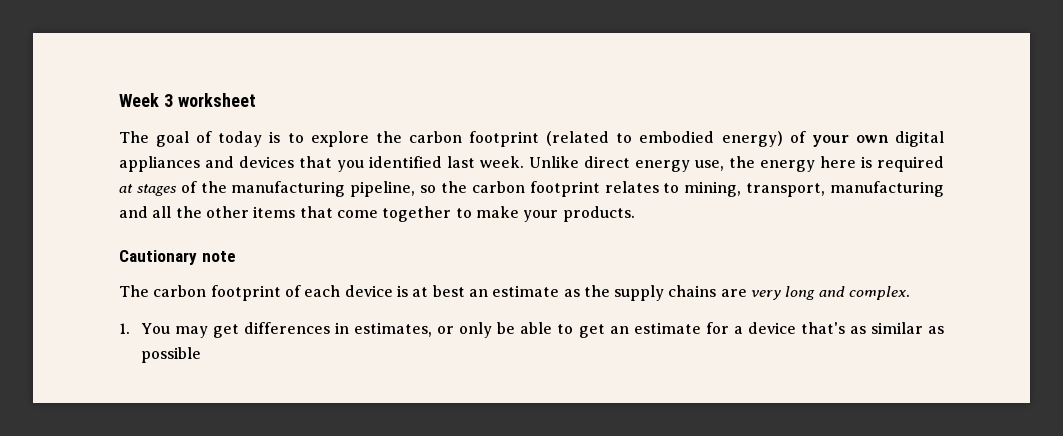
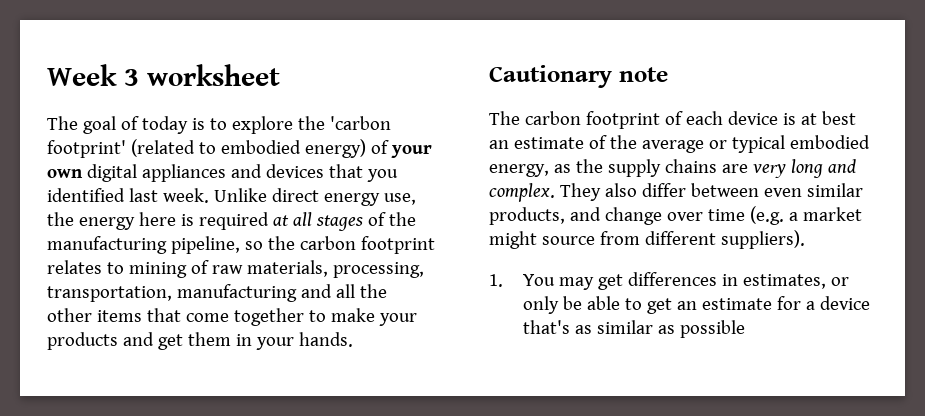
- The goal of today is to explore the carbon footprint (related to embodied energy) of your own digital appliances and devices that you identified last week.
+ The goal of today is to explore the 'carbon footprint' (related to embodied energy) of your own digital appliances and devices that you identified last week.
- Unlike direct energy use, the energy here is required at stages of the manufacturing pipeline, so the carbon footprint relates to mining, transport, manufacturing and all the other items that come together to make your products.
+ Unlike direct energy use, the energy here is required at all stages of the manufacturing pipeline, so the carbon footprint relates to mining of raw materials, processing, transportation, manufacturing and all the other items that come together to make your products and get them in your hands.
- The carbon footprint of each device is at best an estimate as the supply chains are very long and complex.
+ The carbon footprint of each device is at best an estimate of the average or typical embodied energy, as the supply chains are very long and complex. They also differ between even similar products, and change over time (e.g. a market might source from different suppliers).

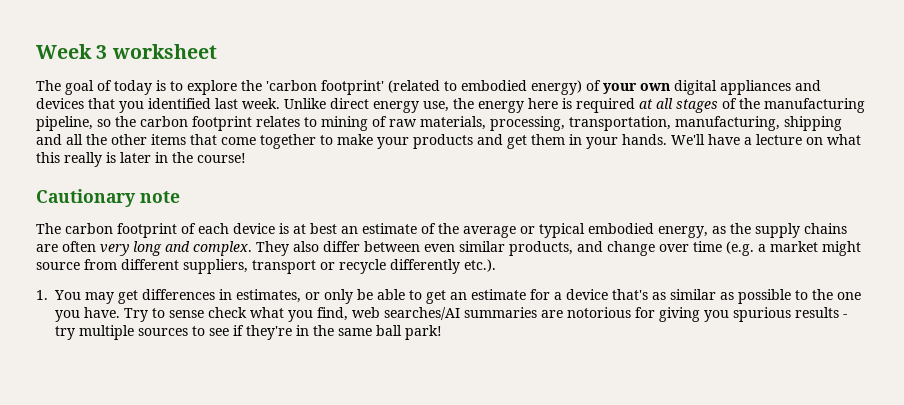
- Unlike direct energy use, the energy here is required at all stages of the manufacturing pipeline, so the carbon footprint relates to mining of raw materials, processing, transportation, manufacturing and all the other items that come together to make your products and get them in your hands.
+ Unlike direct energy use, the energy here is required at all stages of the manufacturing pipeline, so the carbon footprint relates to mining of raw materials, processing, transportation, manufacturing, shipping and all the other items that come together to make your products and get them in your hands. We'll have a lecture on what this really is later in the course!
- The carbon footprint of each device is at best an estimate of the average or typical embodied energy, as the supply chains are very long and complex.
+ The carbon footprint of each device is at best an estimate of the average or typical embodied energy, as the supply chains are often very long and complex.
- They also differ between even similar products, and change over time (e.g. a market might source from different suppliers).
+ They also differ between even similar products, and change over time (e.g. a market might source from different suppliers, transport or recycle differently etc.).
- 1. You may get differences in estimates, or only be able to get an estimate for a device that's as similar as possible
+ 1. You may get differences in estimates, or only be able to get an estimate for a device that's as similar as possible to the one you have. Try to sense check what you find, web searches/AI summaries are notorious for giving you spurious results - try multiple sources to see if they're in the same ball park!

